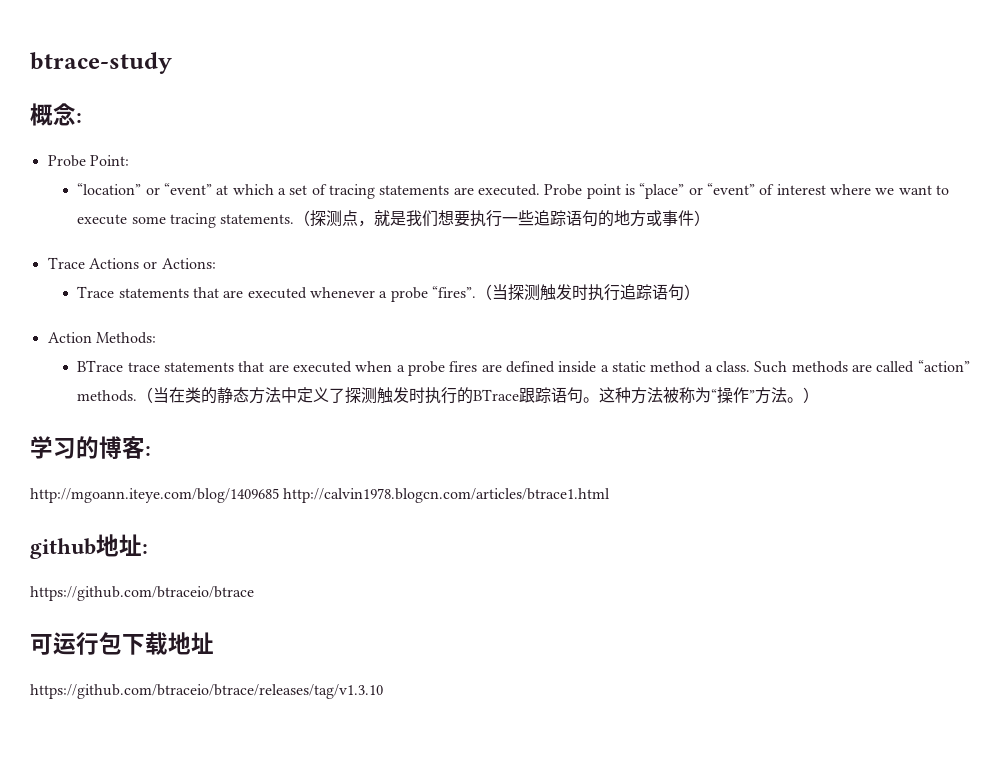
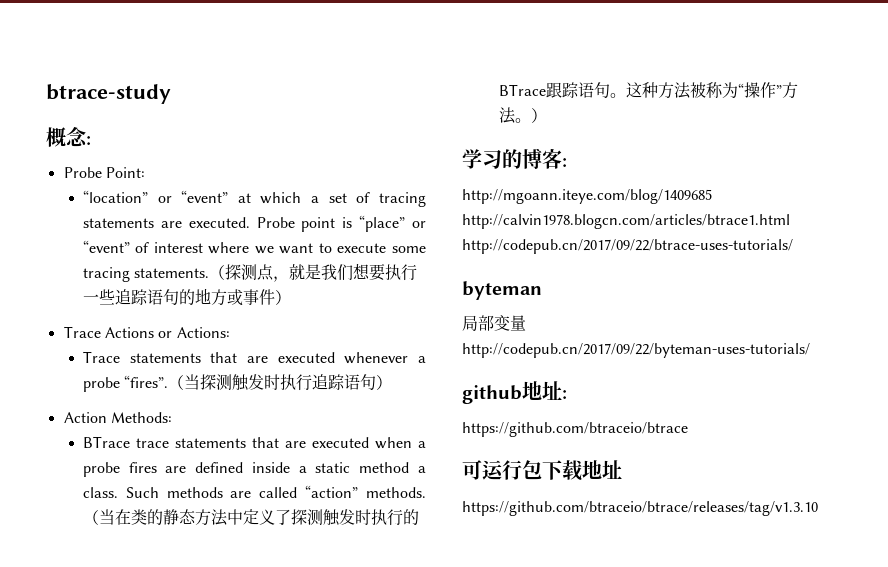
- http://mgoann.iteye.com/blog/1409685 http://calvin1978.blogcn.com/articles/btrace1.html
+ http://mgoann.iteye.com/blog/1409685 http://calvin1978.blogcn.com/articles/btrace1.html http://codepub.cn/2017/09/22/btrace-uses-tutorials/
+ byteman
+ 局部变量http://codepub.cn/2017/09/22/byteman-uses-tutorials/

